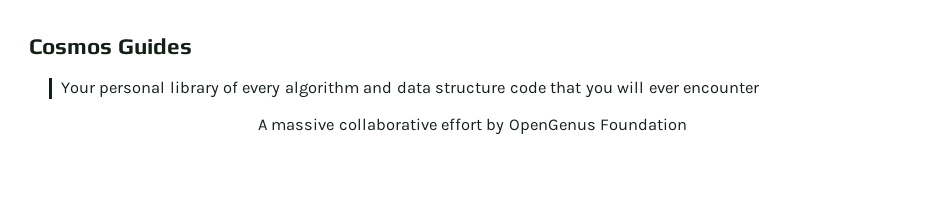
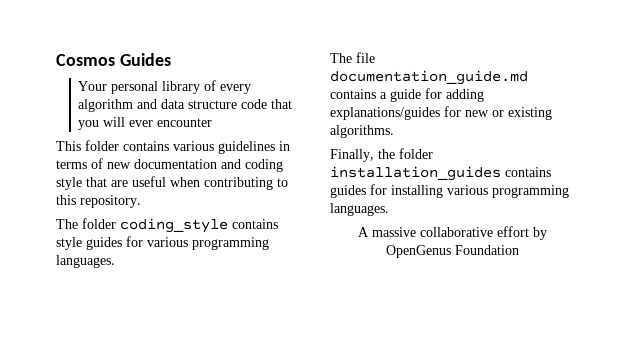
+ This folder contains various guidelines in terms of new documentation and coding style that are useful when contributing to this repository.
+ The folder coding_style contains style guides for various programming languages.
+ The file documentation_guide.md contains a guide for adding explanations/guides for new or existing algorithms.
+ Finally, the folder installation_guides contains guides for installing various programming languages.

